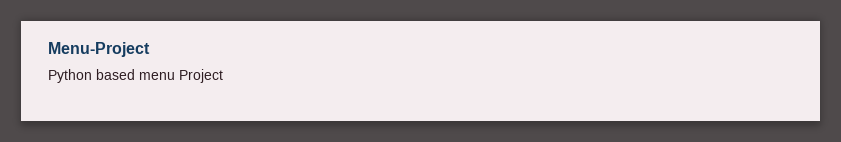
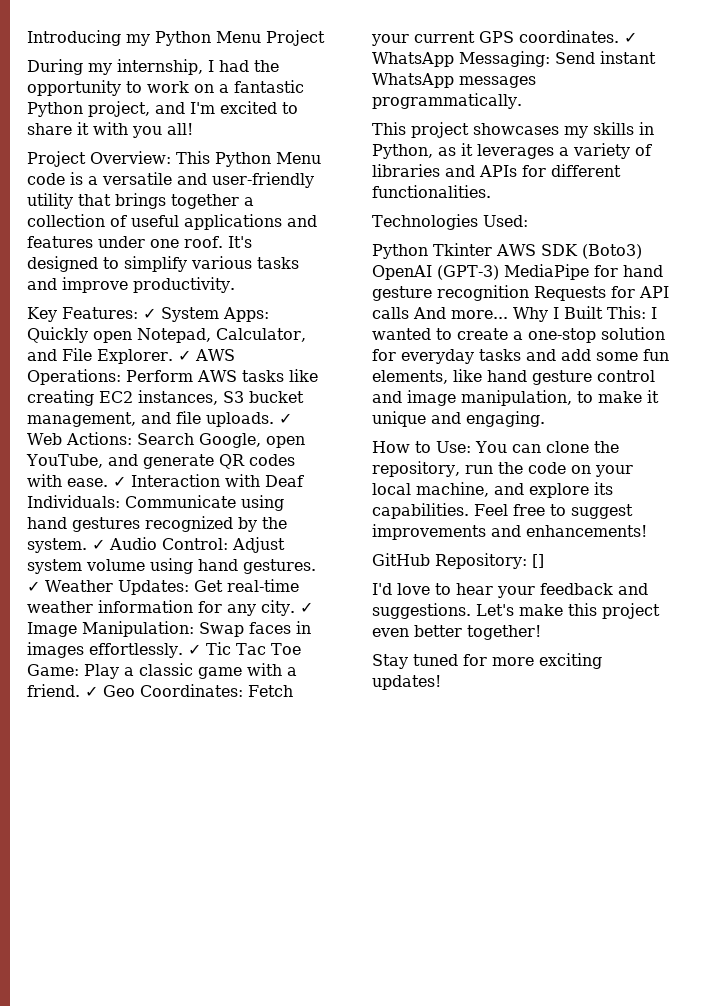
- Menu-Project
- Python based menu Project
+ Introducing my Python Menu Project
+ During my internship, I had the opportunity to work on a fantastic Python project, and I'm excited to share it with you all!
+ Project Overview: This Python Menu code is a versatile and user-friendly utility that brings together a collection of useful applications and features under one roof. It's designed to simplify various tasks and improve productivity.
+ Key Features: ✓ System Apps: Quickly open Notepad, Calculator, and File Explorer. ✓ AWS Operations: Perform AWS tasks like creating EC2 instances, S3 bucket management, and file uploads. ✓ Web Actions: Search Google, open YouTube, and generate QR codes with ease. ✓ Interaction with Deaf Individuals: Communicate using hand gestures recognized by the system. ✓ Audio Control: Adjust system volume using hand gestures. ✓ Weather Updates: Get real-time weather information for any city. ✓ Image Manipulation: Swap faces in images effortlessly. ✓ Tic Tac Toe Game: Play a classic game with a friend. ✓ Geo Coordinates: Fetch your current GPS coordinates. ✓ WhatsApp Messaging: Send instant WhatsApp messages programmatically.
+ This project showcases my skills in Python, as it leverages a variety of libraries and APIs for different functionalities.
+ Technologies Used:
+ Python Tkinter AWS SDK (Boto3) OpenAI (GPT-3) MediaPipe for hand gesture recognition Requests for API calls And more... Why I Built This: I wanted to create a one-stop solution for everyday tasks and add some fun elements, like hand gesture control and image manipulation, to make it unique and engaging.
+ How to Use: You can clone the repository, run the code on your local machine, and explore its capabilities. Feel free to suggest improvements and enhancements!
+ GitHub Repository: []
+ I'd love to hear your feedback and suggestions. Let's make this project even better together!
+ Stay tuned for more exciting updates!

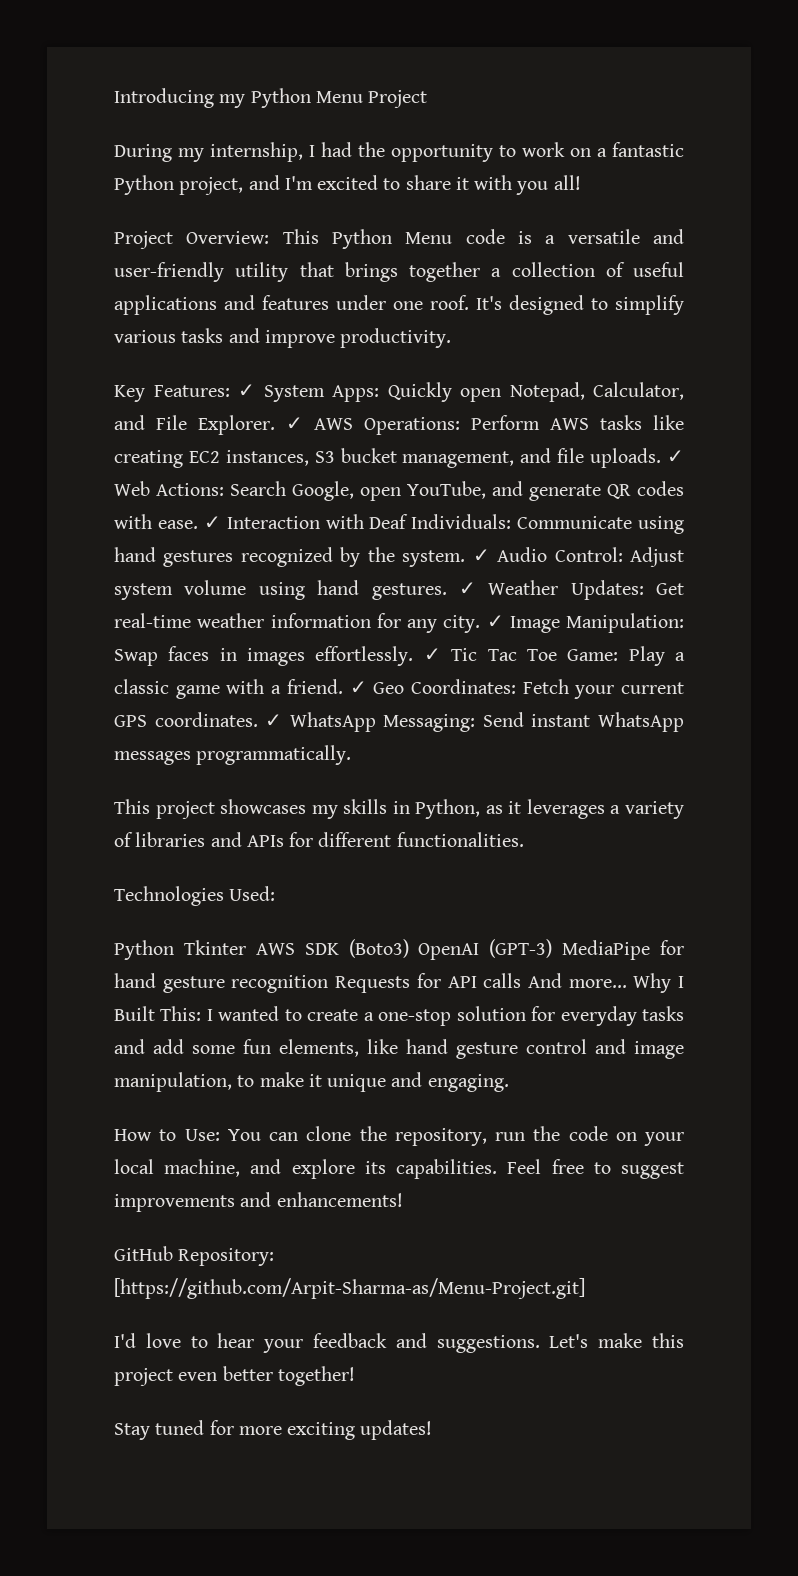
- GitHub Repository: []
+ GitHub Repository: [https://github.com/Arpit-Sharma-as/Menu-Project.git]

